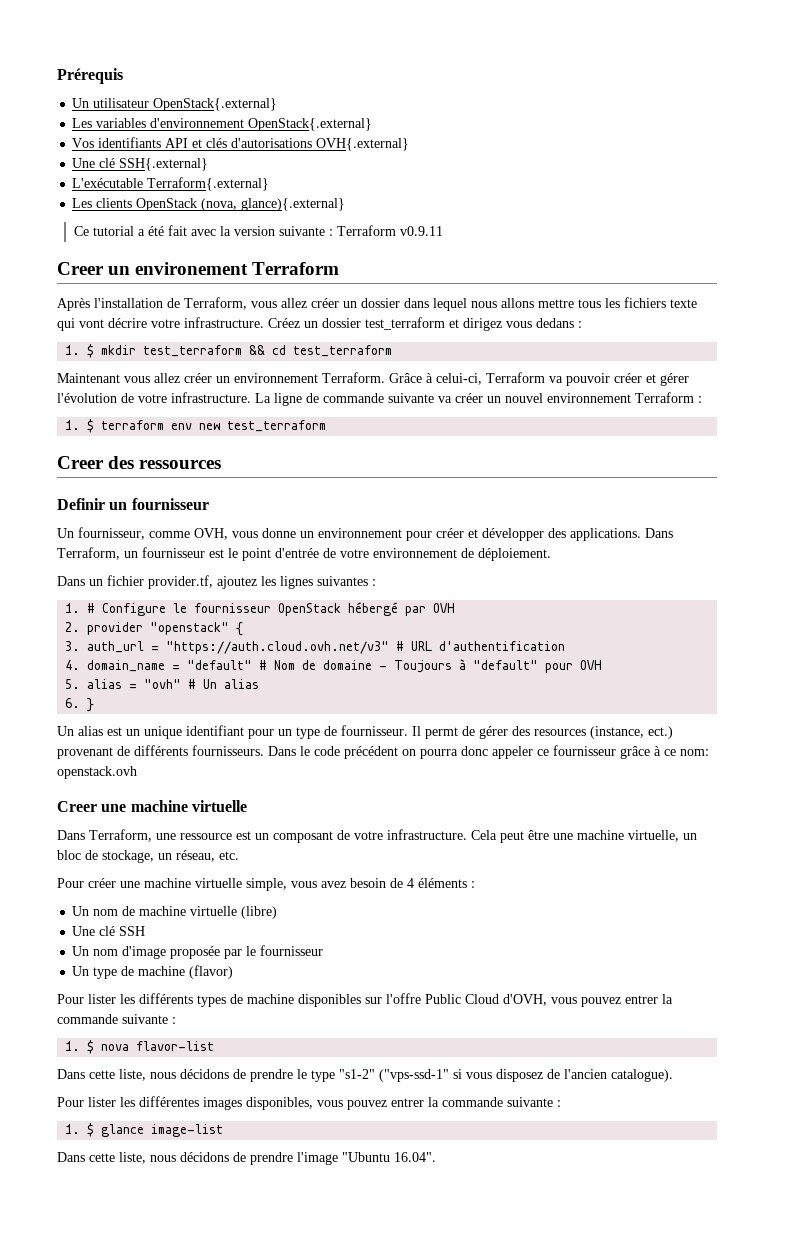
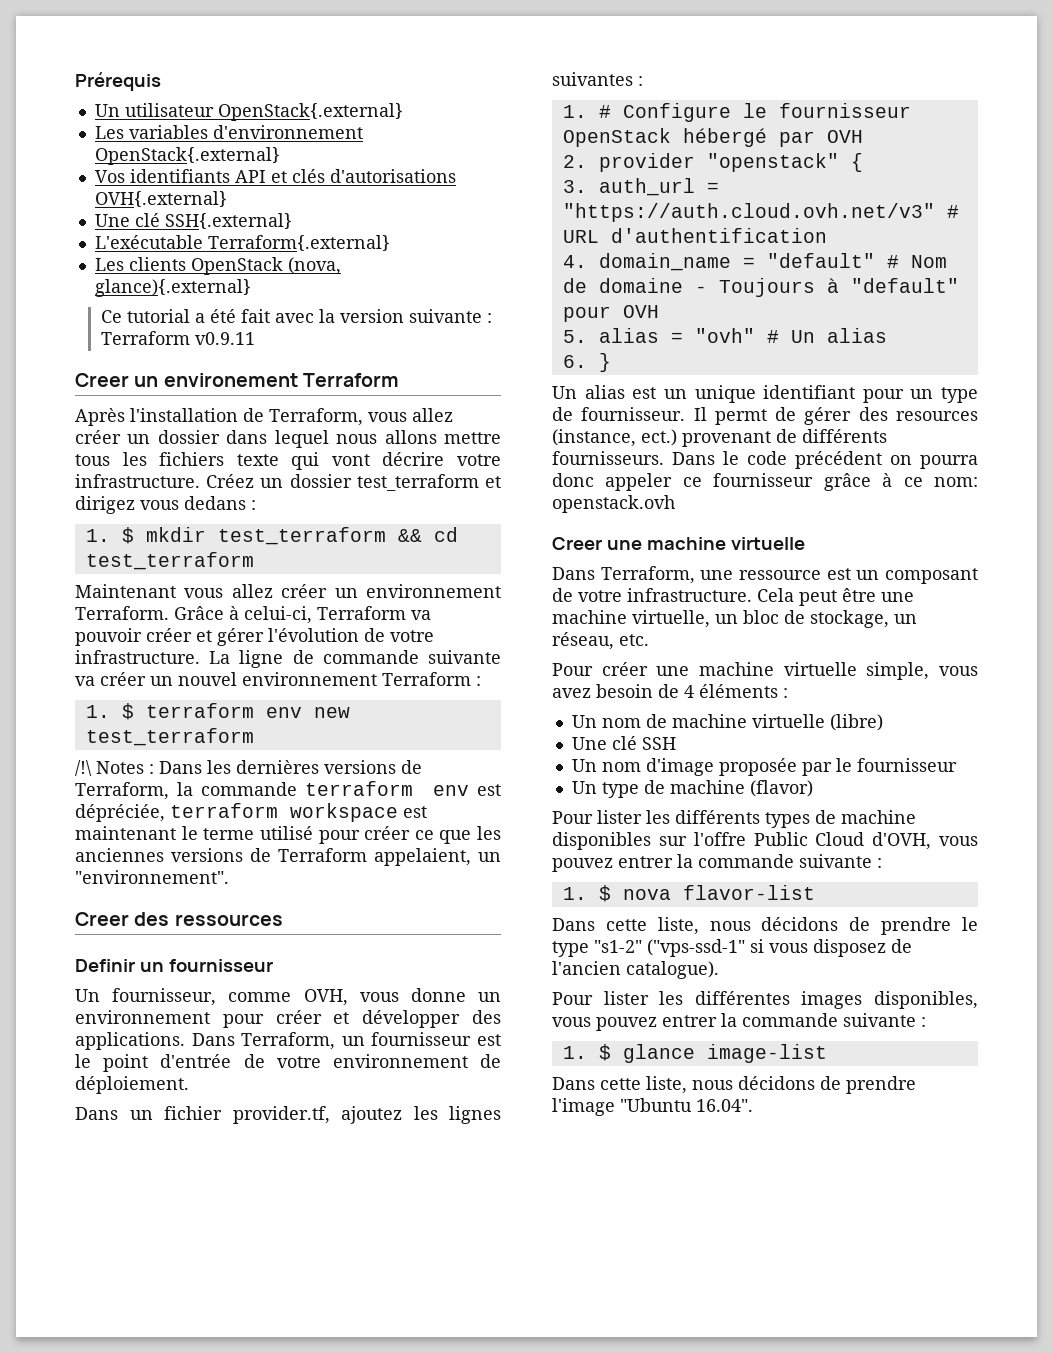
+ /!\ Notes : Dans les dernières versions de Terraform, la commande terraform env est dépréciée, terraform workspace est maintenant le terme utilisé pour créer ce que les anciennes versions de Terraform appelaient, un "environnement".

